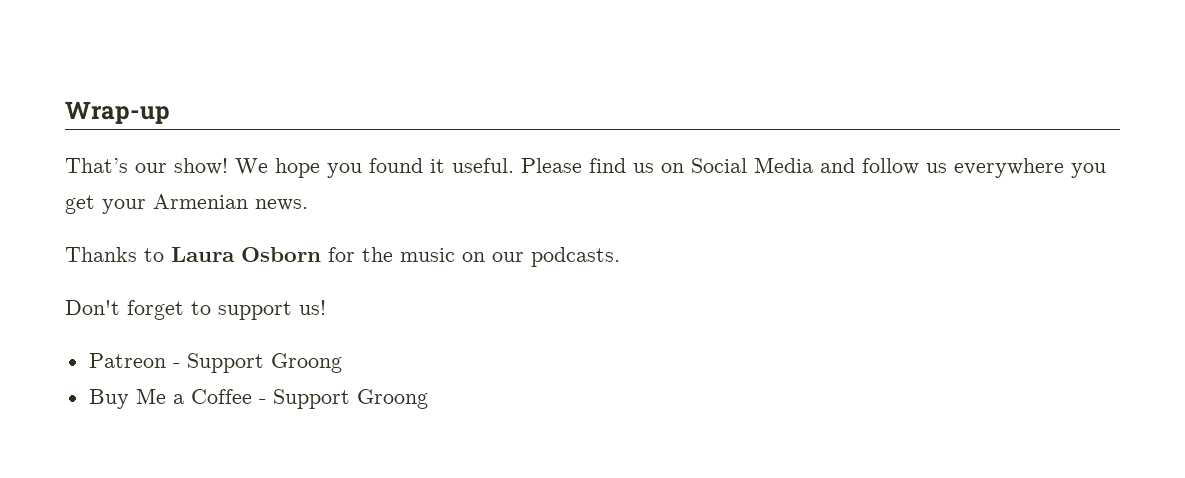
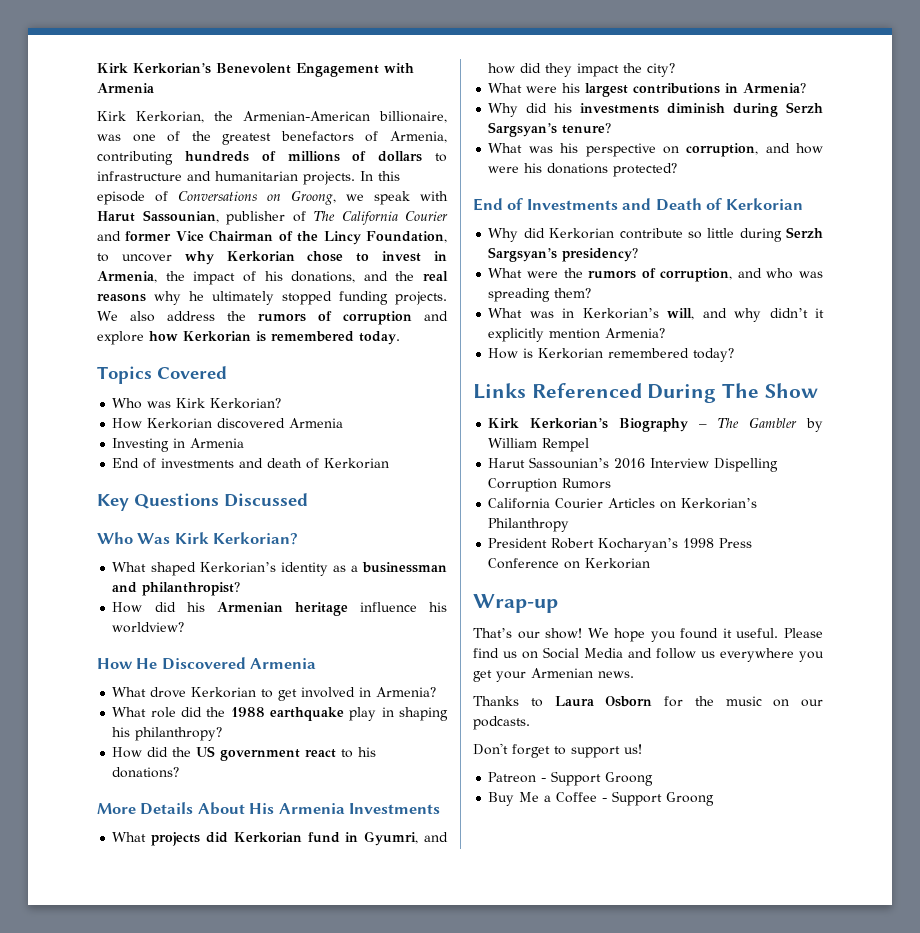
+ Kirk Kerkorian’s Benevolent Engagement with Armenia
+ Kirk Kerkorian, the Armenian-American billionaire, was one of the greatest benefactors of Armenia, contributing hundreds of millions of dollars to infrastructure and humanitarian projects. In this episode of Conversations on Groong, we speak with Harut Sassounian, publisher of The California Courier and former Vice Chairman of the Lincy Foundation, to uncover why Kerkorian chose to invest in Armenia, the impact of his donations, and the real reasons why he ultimately stopped funding projects. We also address the rumors of corruption and explore how Kerkorian is remembered today.
+ Topics Covered
+ Who was Kirk Kerkorian?
+ How Kerkorian discovered Armenia
+ Investing in Armenia
+ End of investments and death of Kerkorian
+ Key Questions Discussed
+ Who Was Kirk Kerkorian?
+ What shaped Kerkorian’s identity as a businessman and philanthropist?
+ How did his Armenian heritage influence his worldview?
+ How He Discovered Armenia
+ What drove Kerkorian to get involved in Armenia?
+ What role did the 1988 earthquake play in shaping his philanthropy?
+ How did the US government react to his donations?
+ More Details About His Armenia Investments
+ What projects did Kerkorian fund in Gyumri, and how did they impact the city?
+ What were his largest contributions in Armenia?
+ Why did his investments diminish during Serzh Sargsyan’s tenure?
+ What was his perspective on corruption, and how were his donations protected?
+ End of Investments and Death of Kerkorian
+ Why did Kerkorian contribute so little during Serzh Sargsyan’s presidency?
+ What were the rumors of corruption, and who was spreading them?
+ What was in Kerkorian’s will, and why didn’t it explicitly mention Armenia?
+ How is Kerkorian remembered today?
+ Links Referenced During The Show
+ Kirk Kerkorian’s Biography – The Gambler by William Rempel
+ Harut Sassounian’s 2016 Interview Dispelling Corruption Rumors
+ California Courier Articles on Kerkorian’s Philanthropy
+ President Robert Kocharyan’s 1998 Press Conference on Kerkorian

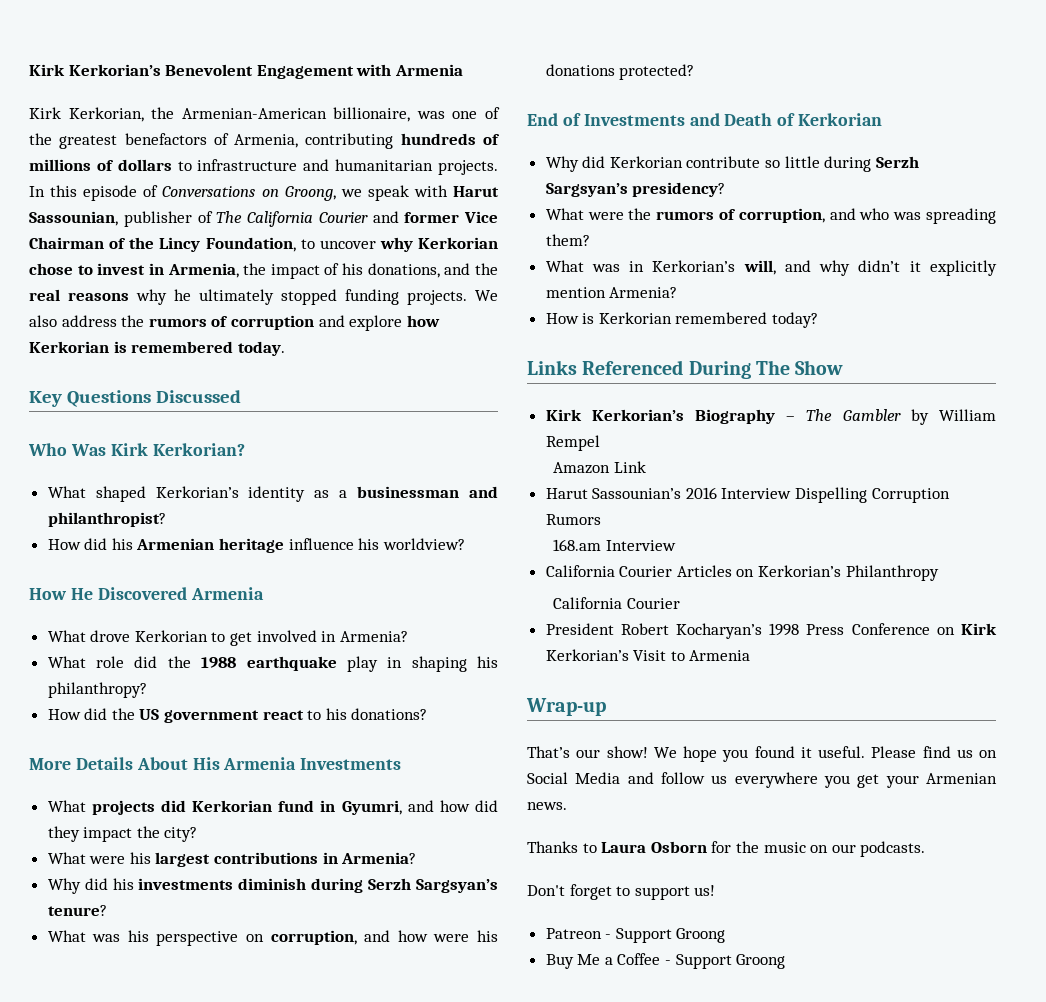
- Topics Covered
- Who was Kirk Kerkorian?
- How Kerkorian discovered Armenia
- Investing in Armenia
- End of investments and death of Kerkorian
+ Amazon Link
+ 168.am Interview
  California Courier Articles on Kerkorian’s Philanthropy
+ California Courier
- President Robert Kocharyan’s 1998 Press Conference on Kerkorian
+ President Robert Kocharyan’s 1998 Press Conference on Kirk Kerkorian’s Visit to Armenia

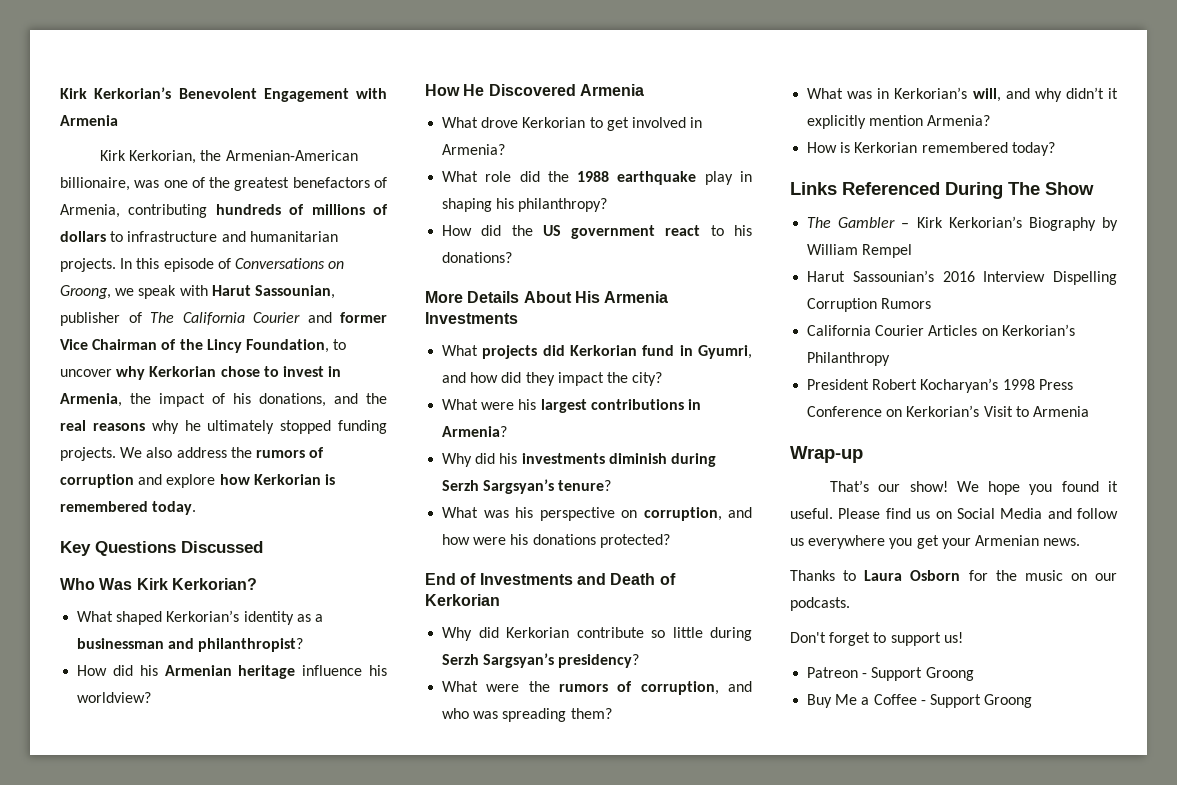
- Kirk Kerkorian’s Biography – The Gambler by William Rempel
+ The Gambler – Kirk Kerkorian’s Biography by William Rempel
- Amazon Link
- 168.am Interview
  California Courier Articles on Kerkorian’s Philanthropy
- California Courier
- President Robert Kocharyan’s 1998 Press Conference on Kirk Kerkorian’s Visit to Armenia
+ President Robert Kocharyan’s 1998 Press Conference on Kerkorian’s Visit to Armenia

